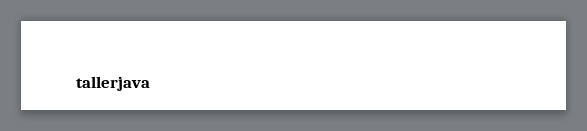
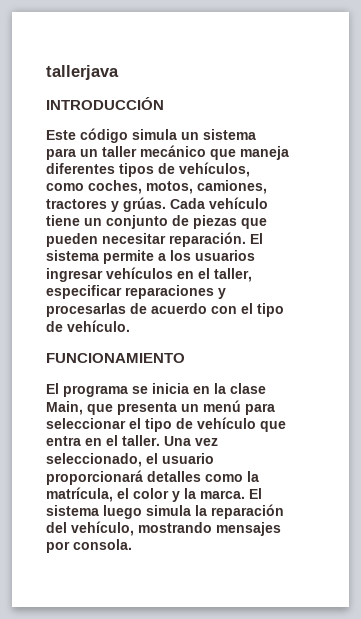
+ INTRODUCCIÓN
+ Este código simula un sistema para un taller mecánico que maneja diferentes tipos de vehículos, como coches, motos, camiones, tractores y grúas. Cada vehículo tiene un conjunto de piezas que pueden necesitar reparación. El sistema permite a los usuarios ingresar vehículos en el taller, especificar reparaciones y procesarlas de acuerdo con el tipo de vehículo.
+ FUNCIONAMIENTO
+ El programa se inicia en la clase Main, que presenta un menú para seleccionar el tipo de vehículo que entra en el taller. Una vez seleccionado, el usuario proporcionará detalles como la matrícula, el color y la marca. El sistema luego simula la reparación del vehículo, mostrando mensajes por consola.

